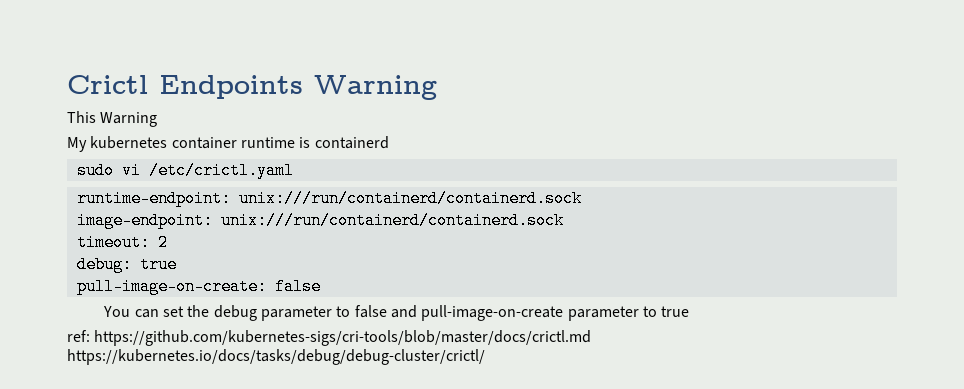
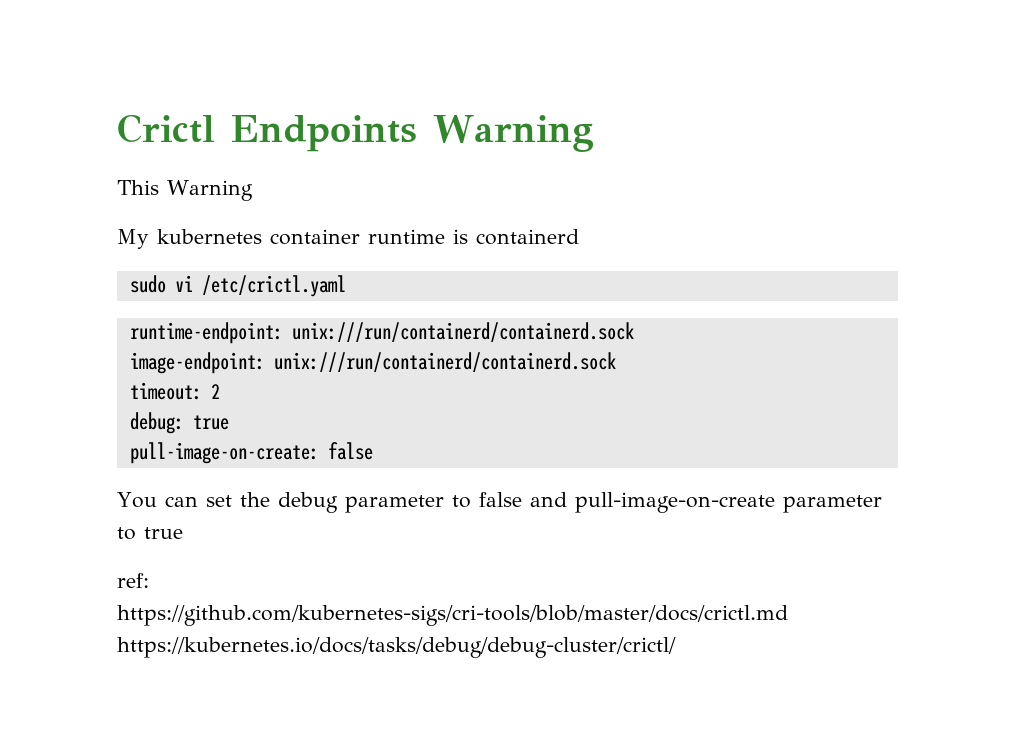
- ref: https://github.com/kubernetes-sigs/cri-tools/blob/master/docs/crictl.md https://kubernetes.io/docs/tasks/debug/debug-cluster/crictl/
+ ref:
+ https://github.com/kubernetes-sigs/cri-tools/blob/master/docs/crictl.md https://kubernetes.io/docs/tasks/debug/debug-cluster/crictl/

